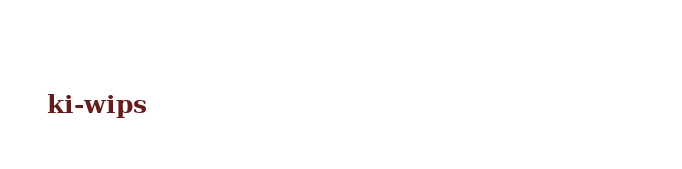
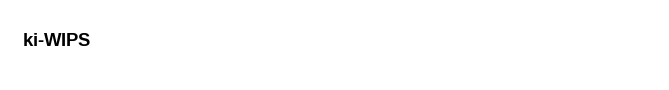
- ki-wips
+ ki-WIPS

